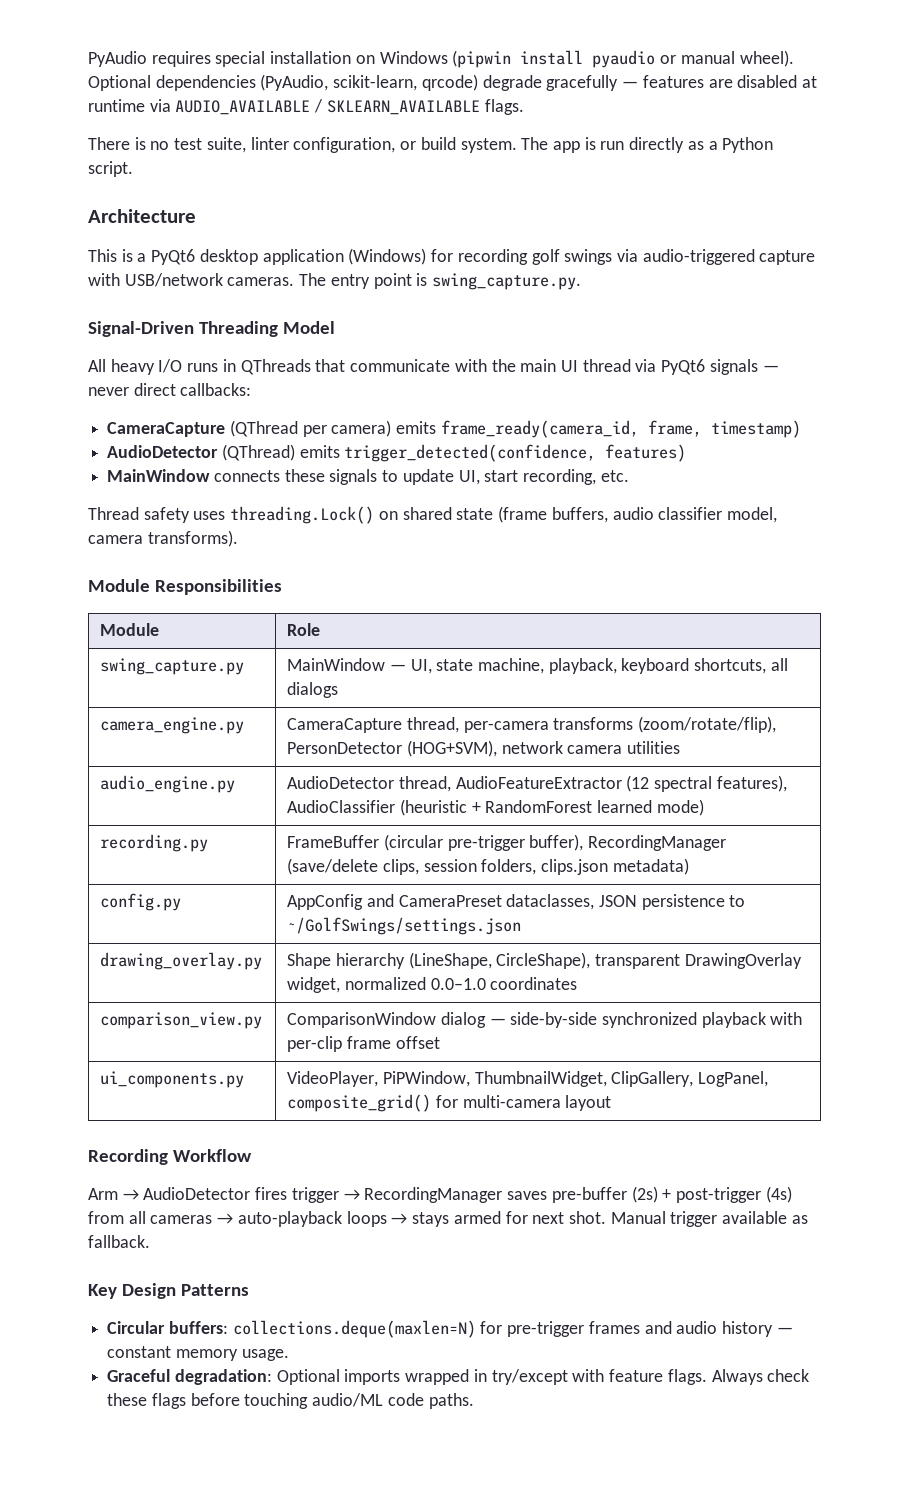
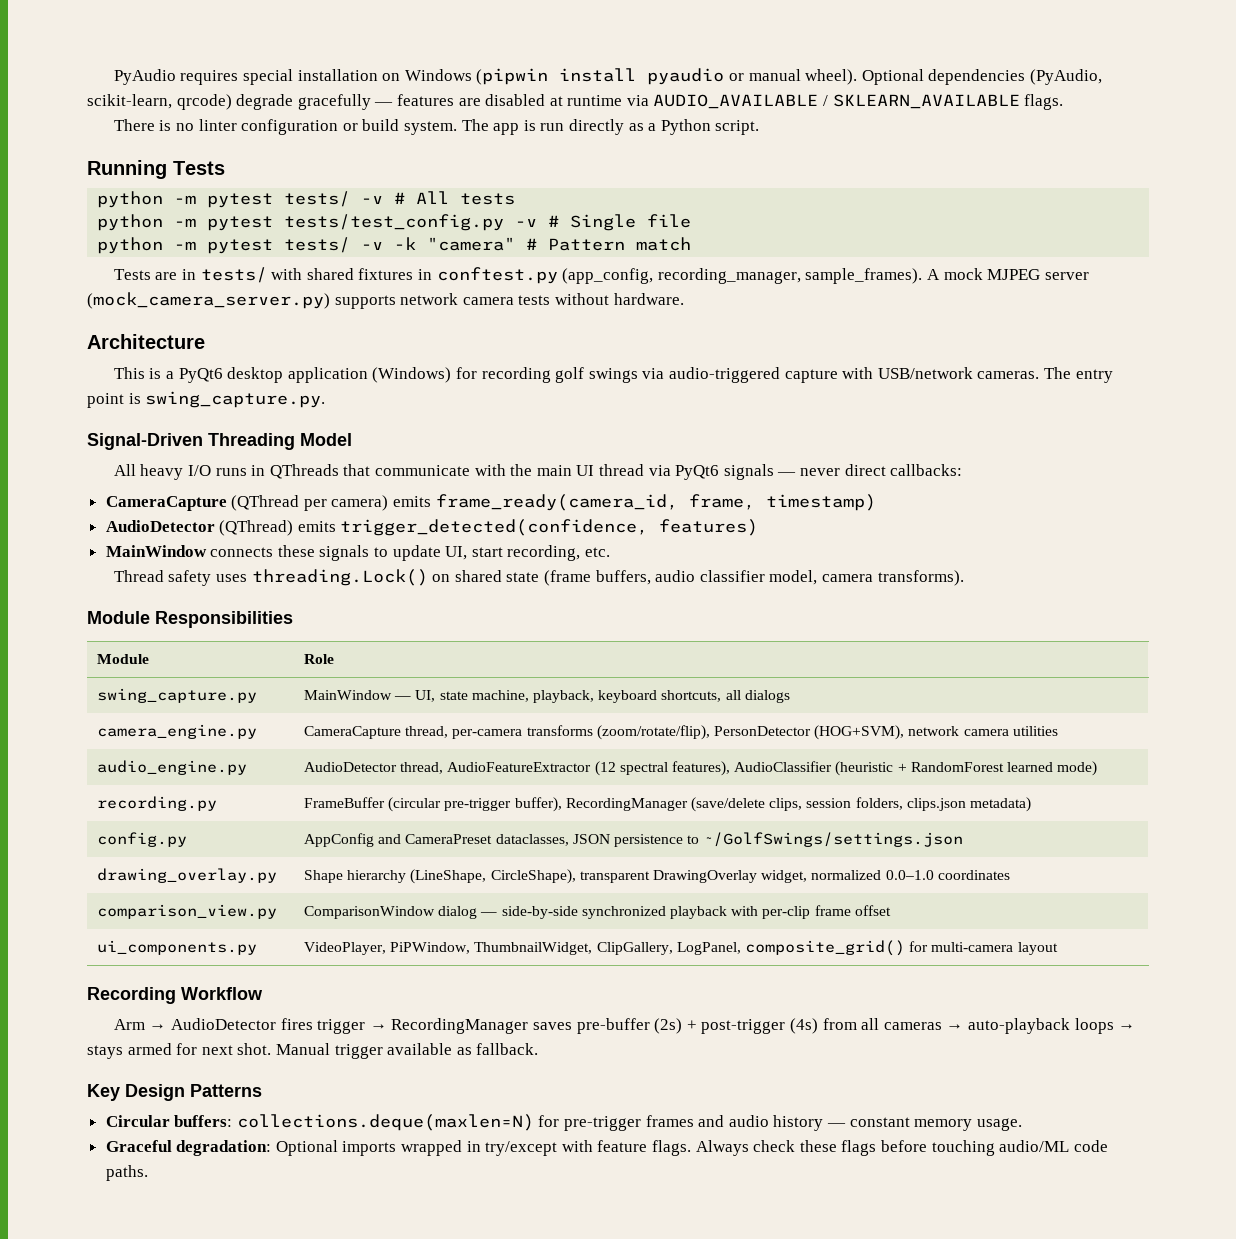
- There is no test suite, linter configuration, or build system.
+ There is no linter configuration or build system.
+ Running Tests
+ python -m pytest tests/ -v # All tests
+ python -m pytest tests/test_config.py -v # Single file
+ python -m pytest tests/ -v -k "camera" # Pattern match
+ Tests are in tests/ with shared fixtures in conftest.py (app_config, recording_manager, sample_frames). A mock MJPEG server (mock_camera_server.py) supports network camera tests without hardware.

